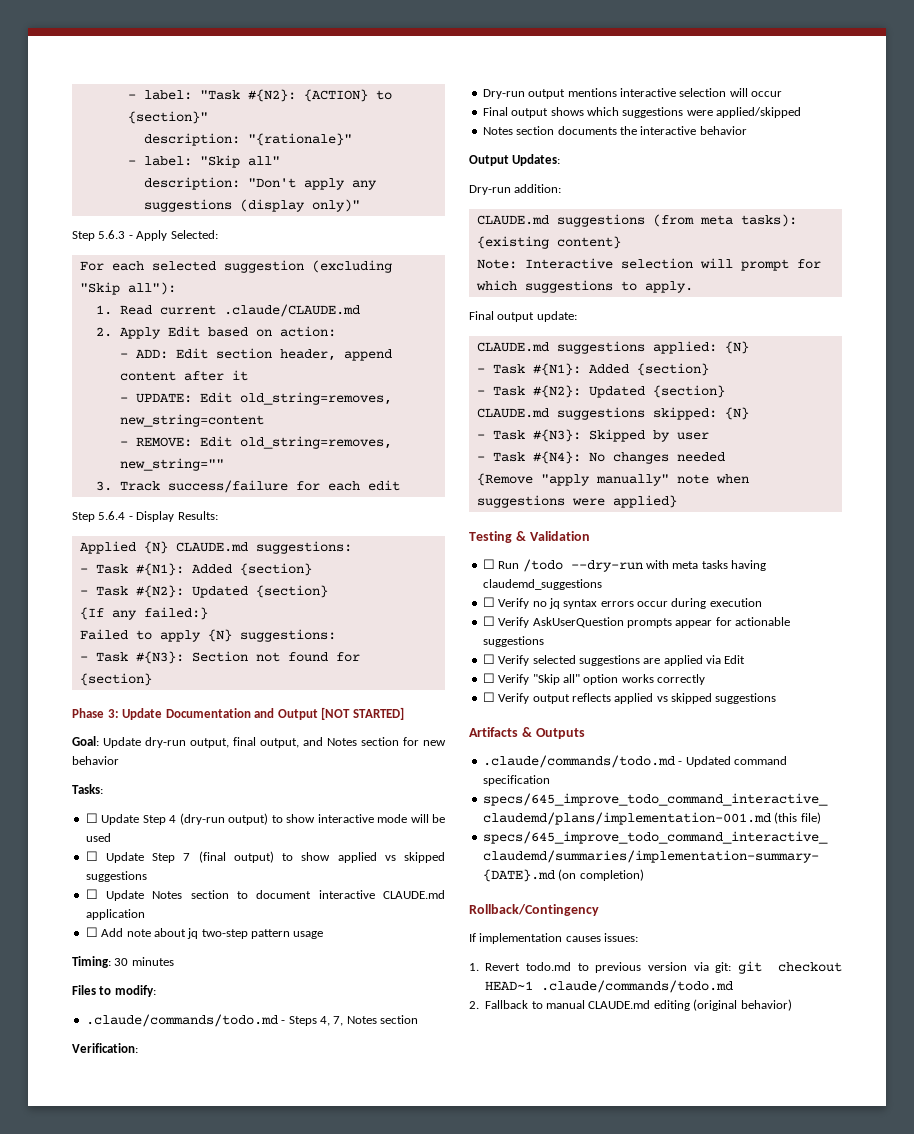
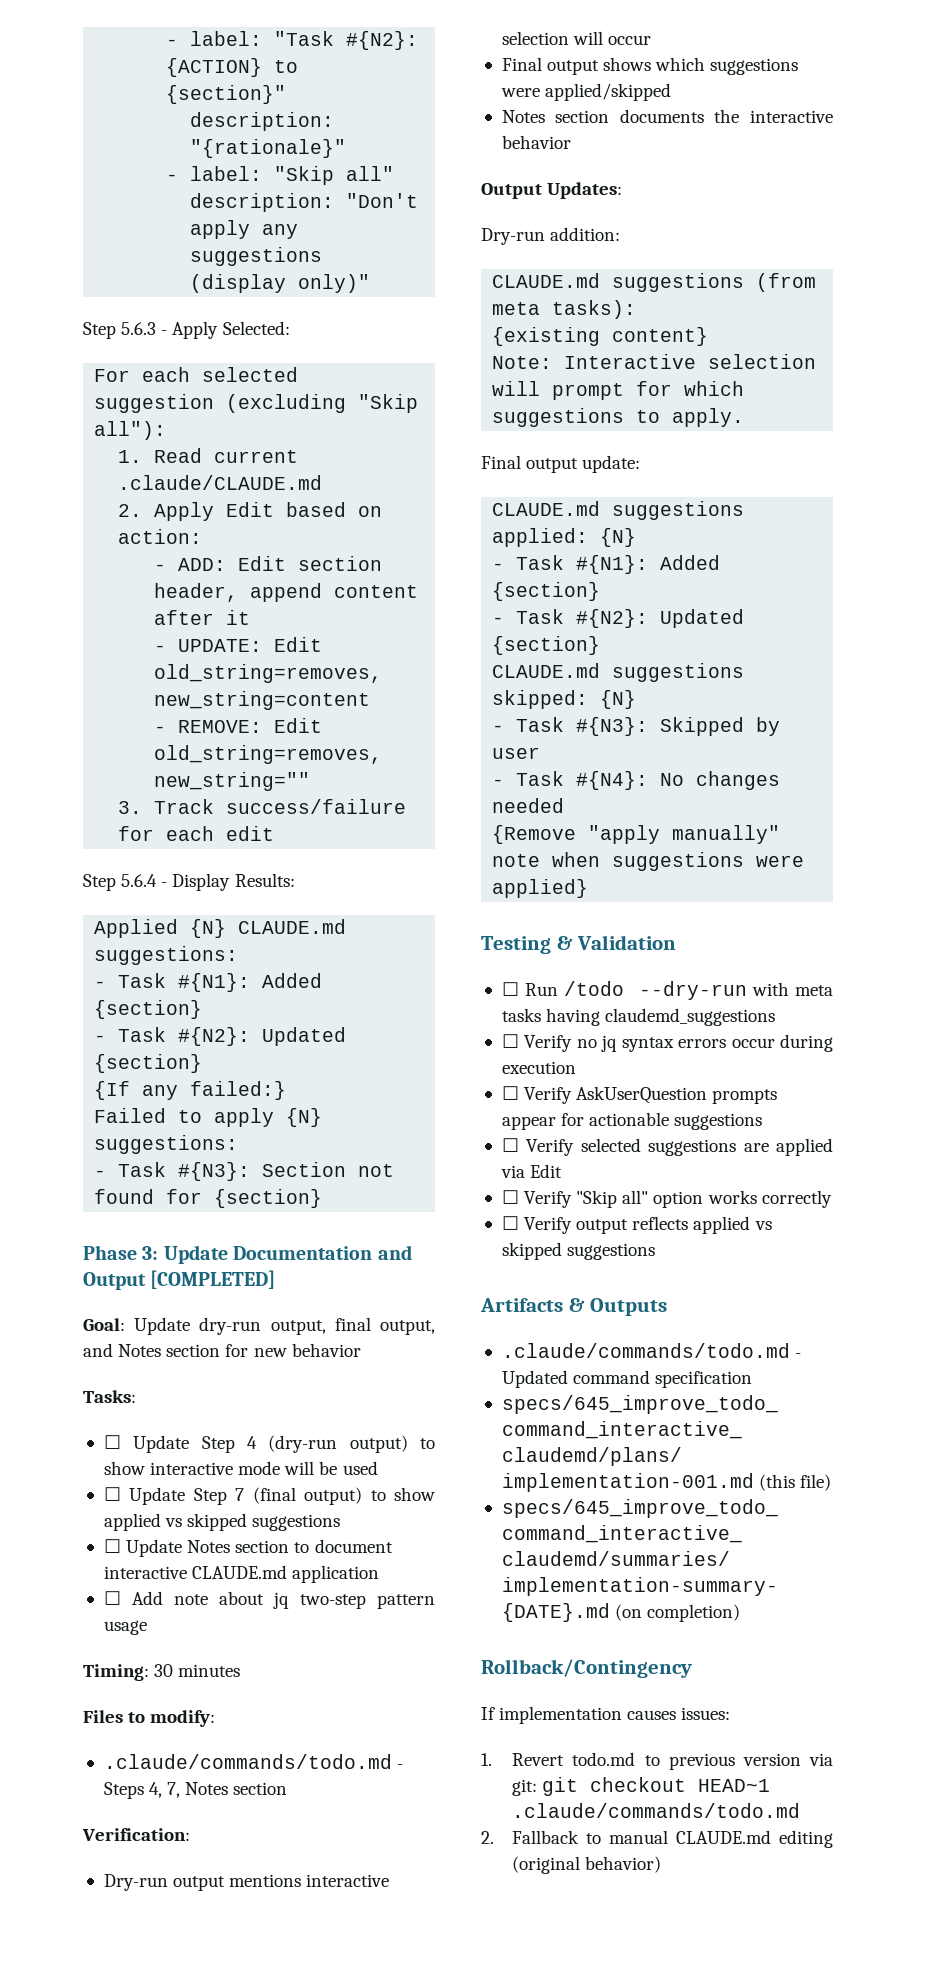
- Phase 3: Update Documentation and Output [NOT STARTED]
+ Phase 3: Update Documentation and Output [COMPLETED]

